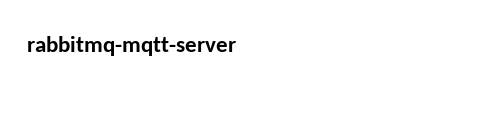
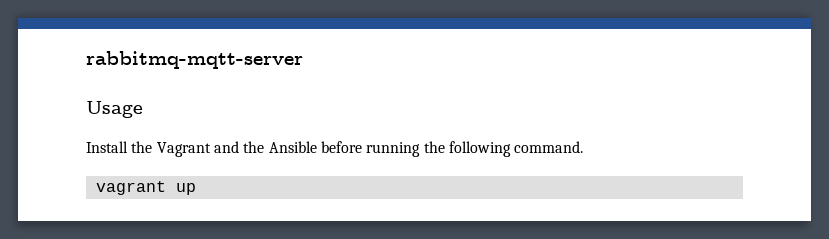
+ Usage
+ Install the Vagrant and the Ansible before running the following command.
+ vagrant up

